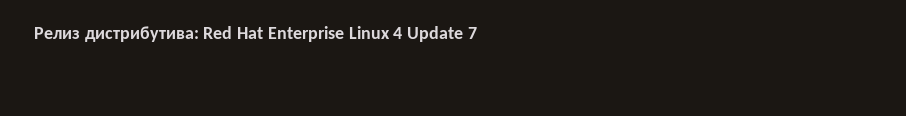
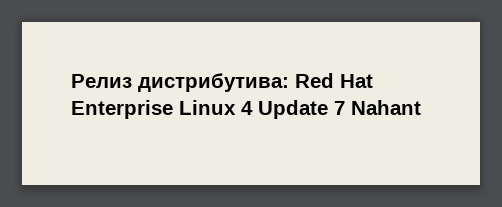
- Релиз дистрибутива: Red Hat Enterprise Linux 4 Update 7
+ Релиз дистрибутива: Red Hat Enterprise Linux 4 Update 7 Nahant

